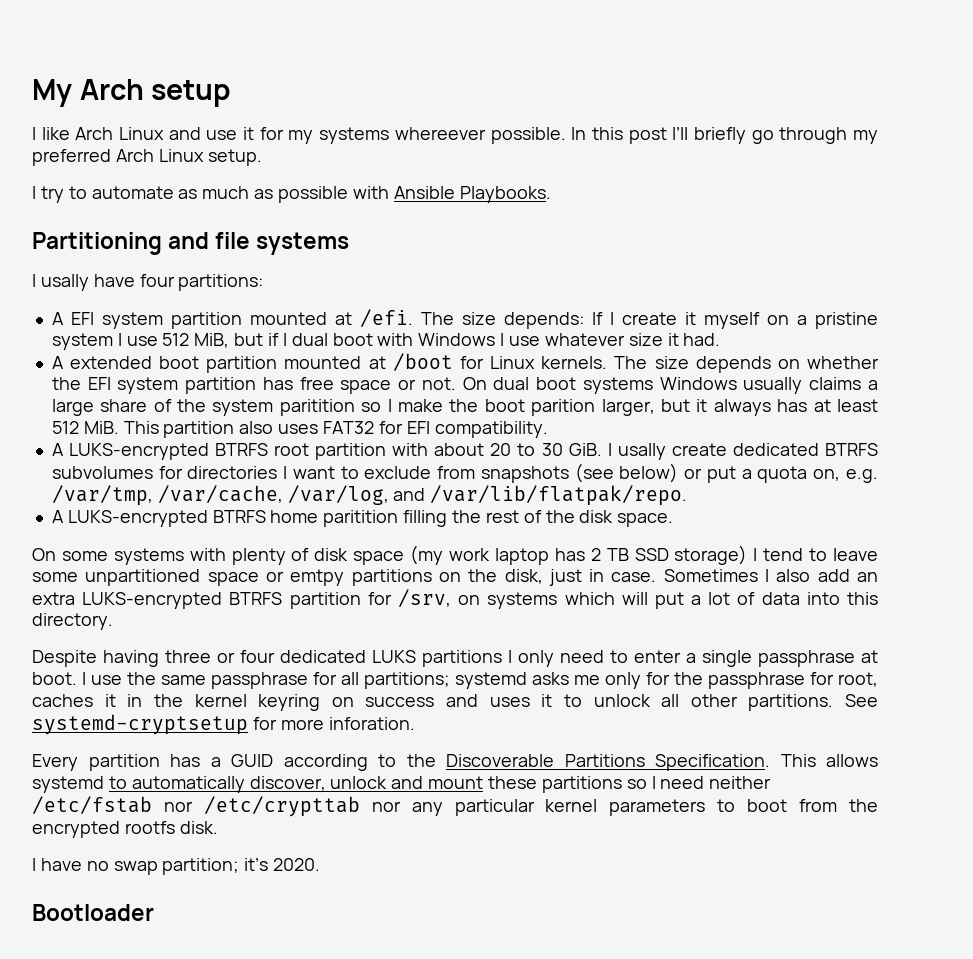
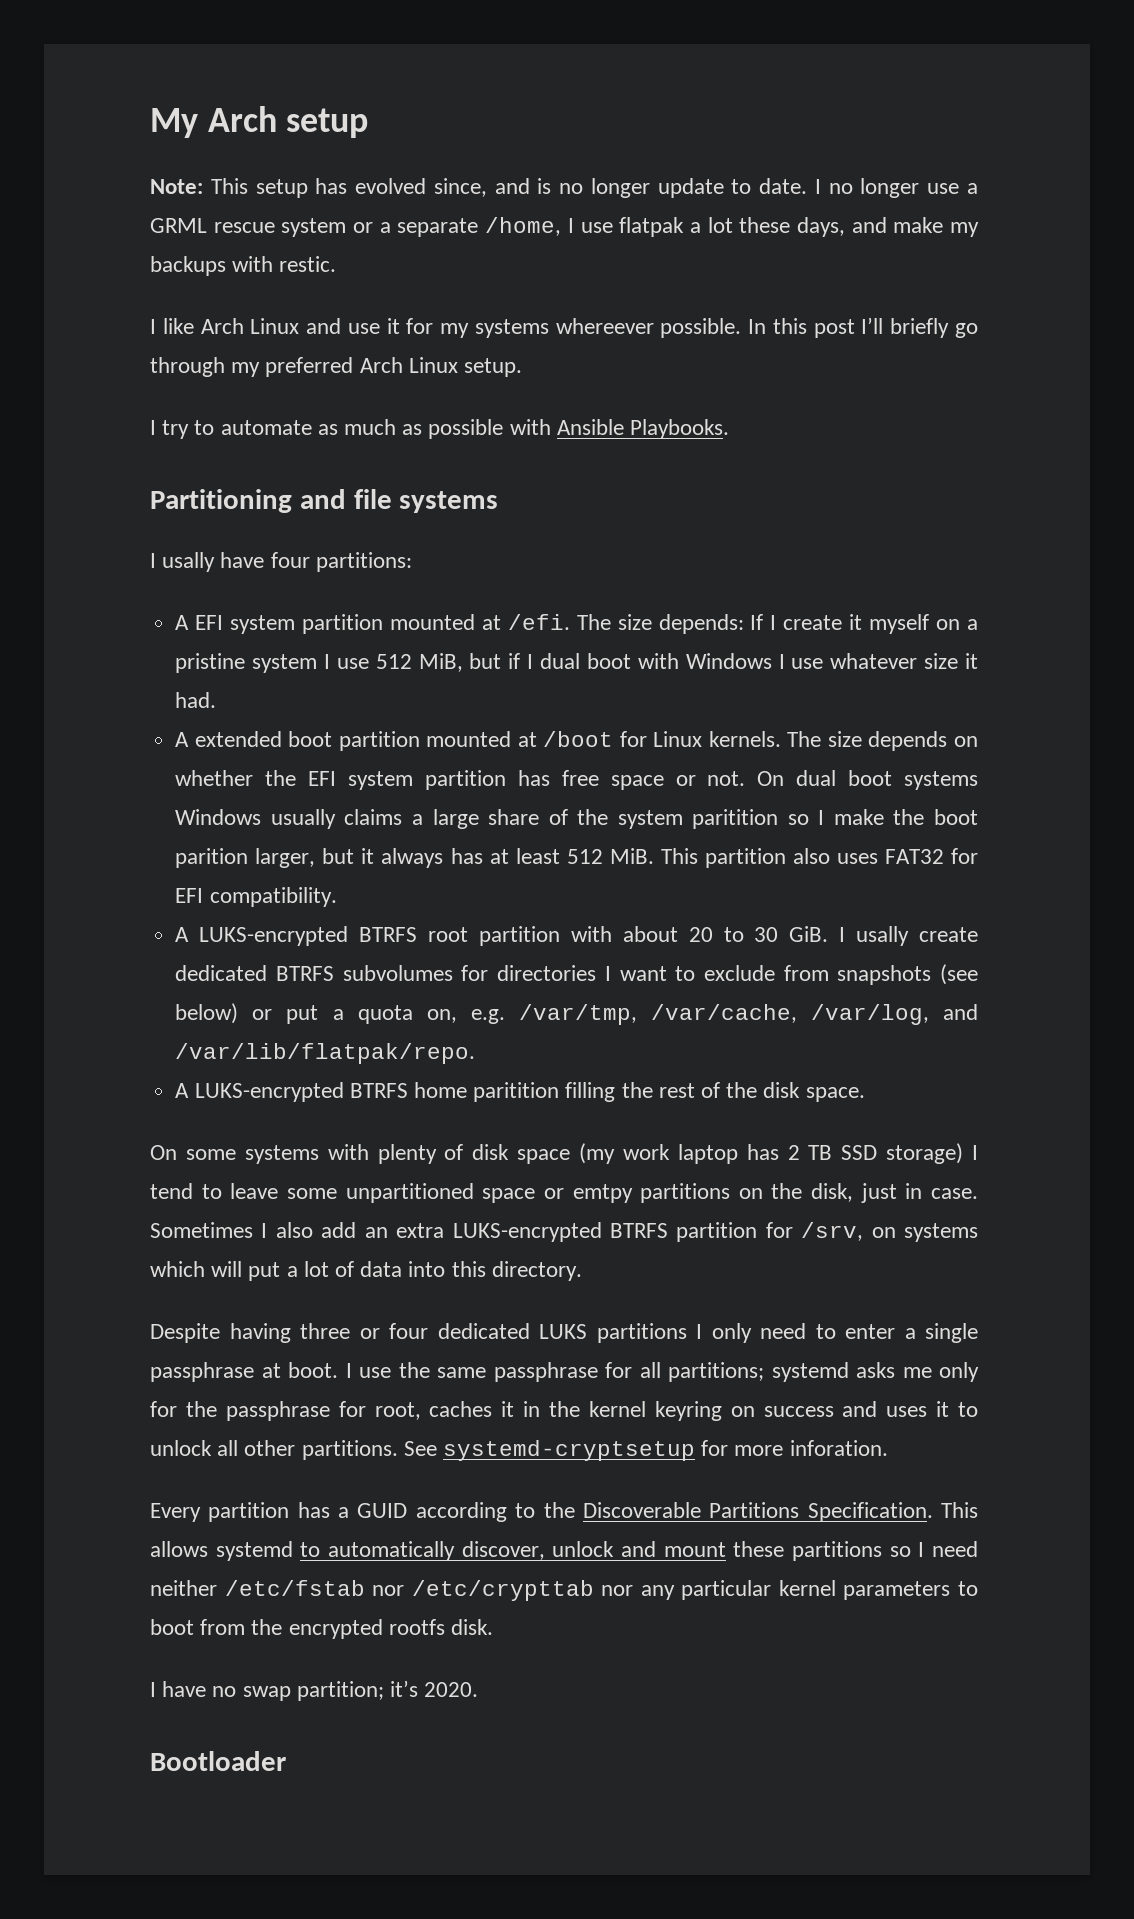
+ Note: This setup has evolved since, and is no longer update to date. I no longer use a GRML rescue system or a separate /home, I use flatpak a lot these days, and make my backups with restic.

